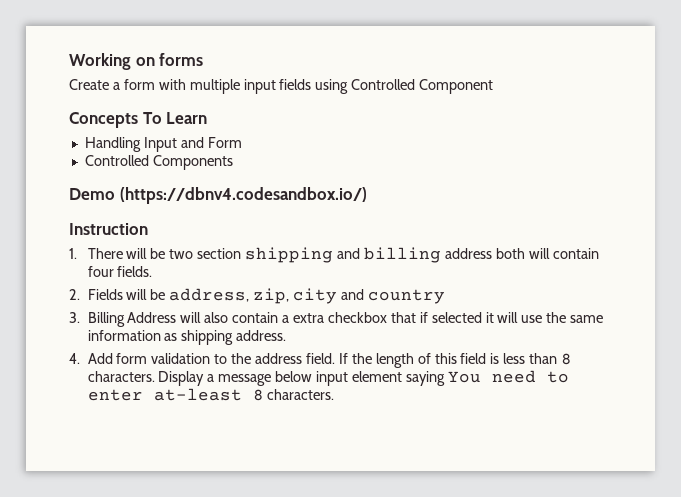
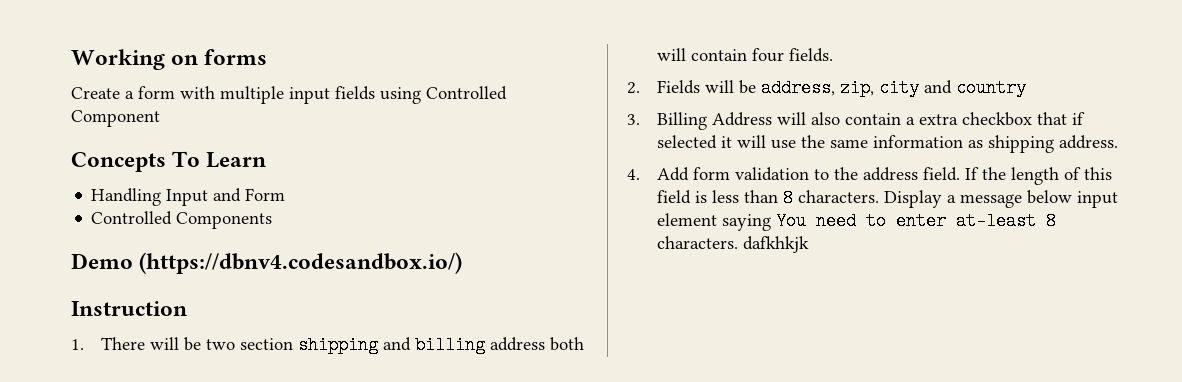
- Display a message below input element saying You need to enter at-least 8 characters.
+ Display a message below input element saying You need to enter at-least 8 characters. dafkhkjk

